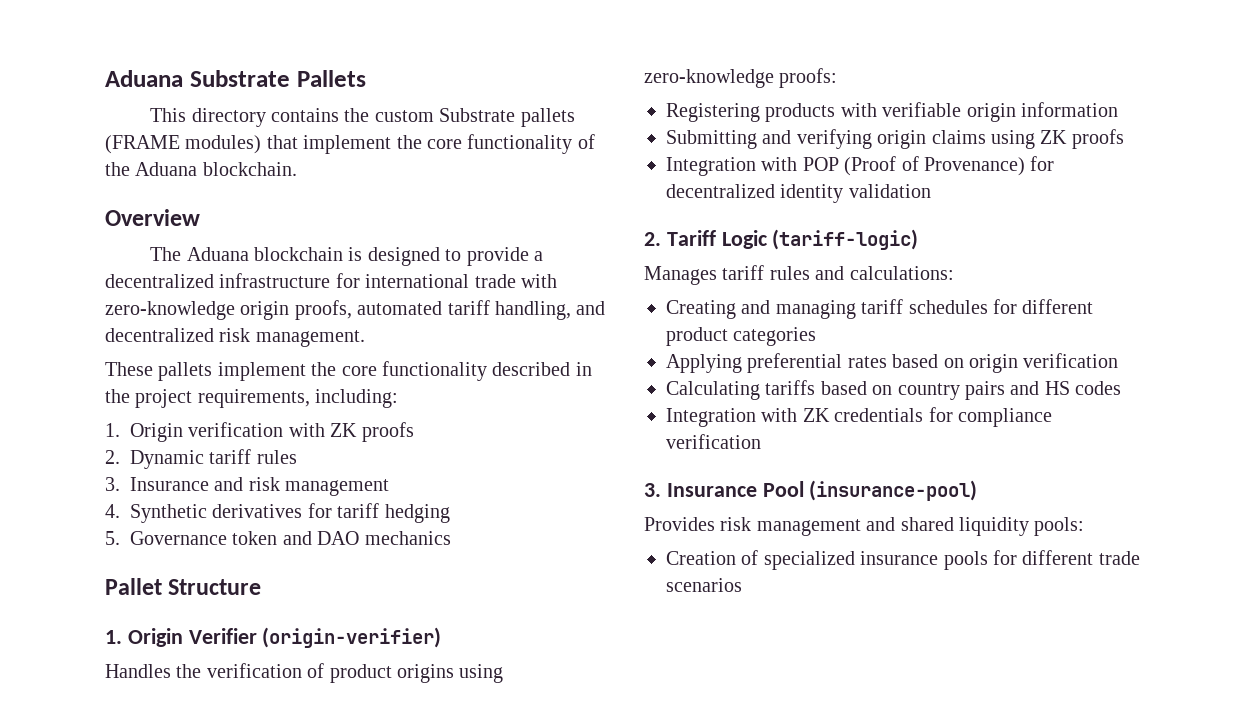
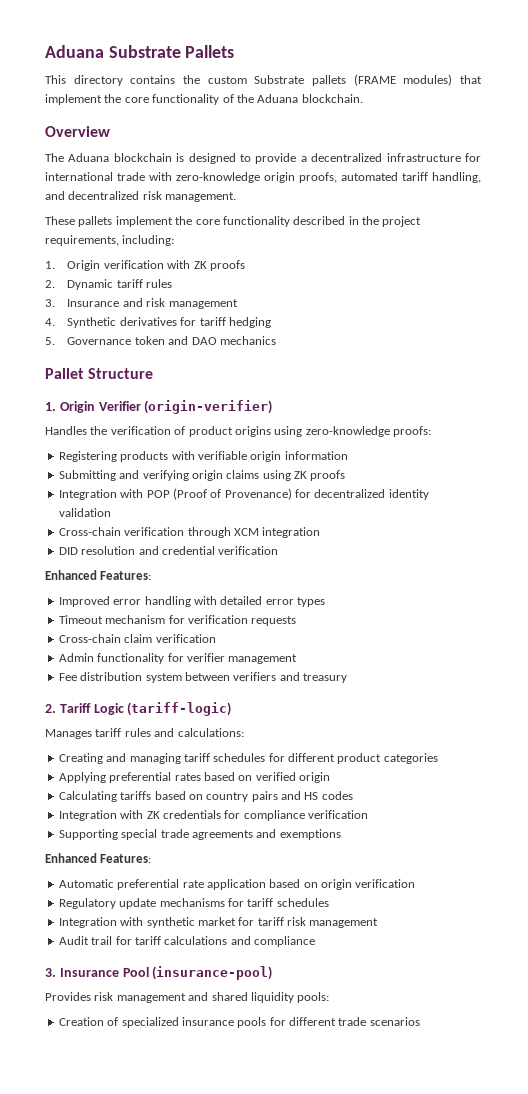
+ Cross-chain verification through XCM integration
+ DID resolution and credential verification
+ Enhanced Features:
+ Improved error handling with detailed error types
+ Timeout mechanism for verification requests
+ Cross-chain claim verification
+ Admin functionality for verifier management
+ Fee distribution system between verifiers and treasury
- Applying preferential rates based on origin verification
+ Applying preferential rates based on verified origin
+ Supporting special trade agreements and exemptions
+ Enhanced Features:
+ Automatic preferential rate application based on origin verification
+ Regulatory update mechanisms for tariff schedules
+ Integration with synthetic market for tariff risk management
+ Audit trail for tariff calculations and compliance

